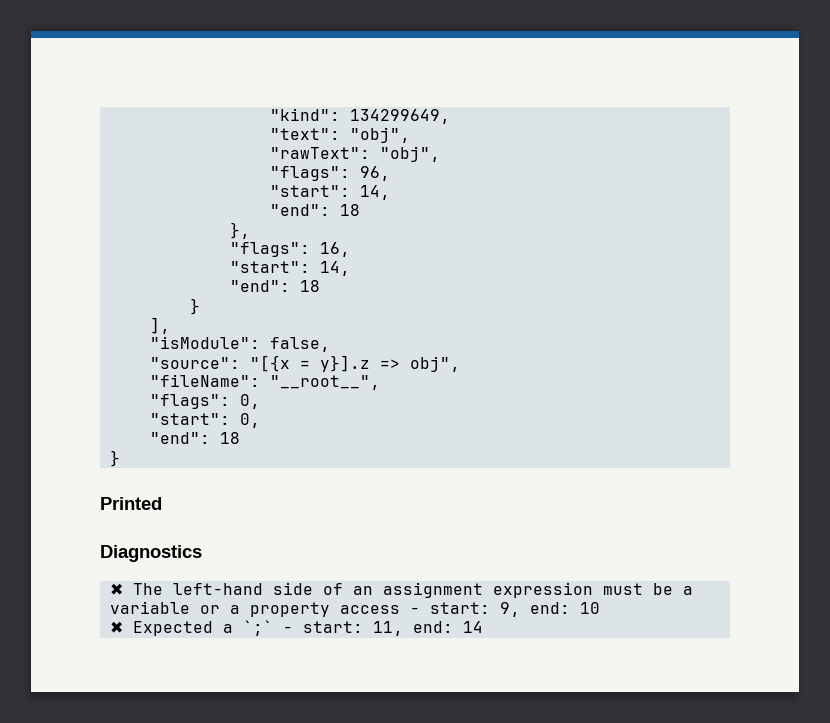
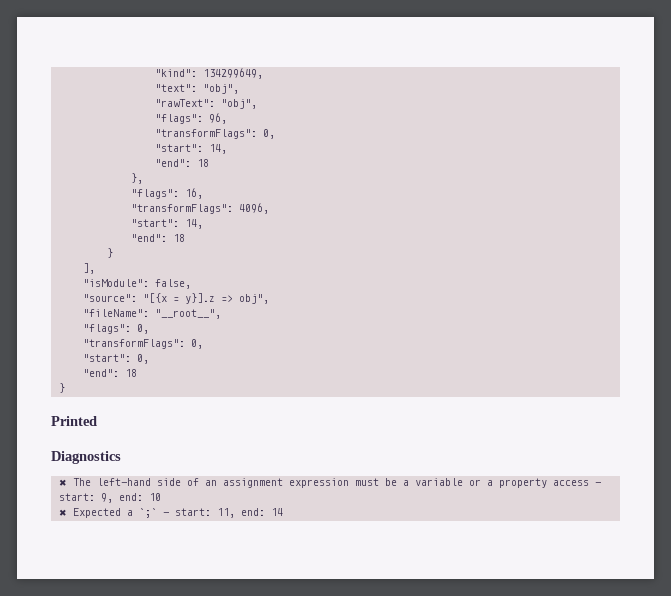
  "flags": 96,
+ "transformFlags": 0,
+ "transformFlags": 4096,
  "flags": 0,
+ "transformFlags": 0,

